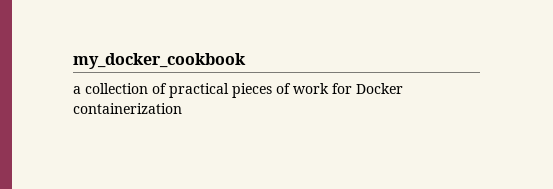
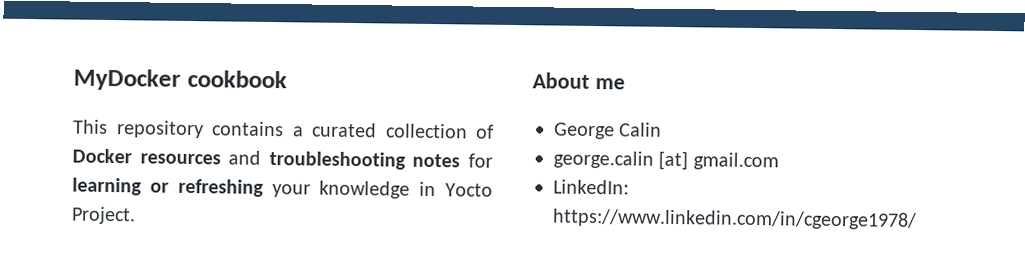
- my_docker_cookbook
- a collection of practical pieces of work for Docker containerization
+ MyDocker cookbook
+ This repository contains a curated collection of Docker resources and troubleshooting notes for learning or refreshing your knowledge in Yocto Project.
+ About me
+ George Calin
+ george.calin [at] gmail.com
+ LinkedIn: https://www.linkedin.com/in/cgeorge1978/

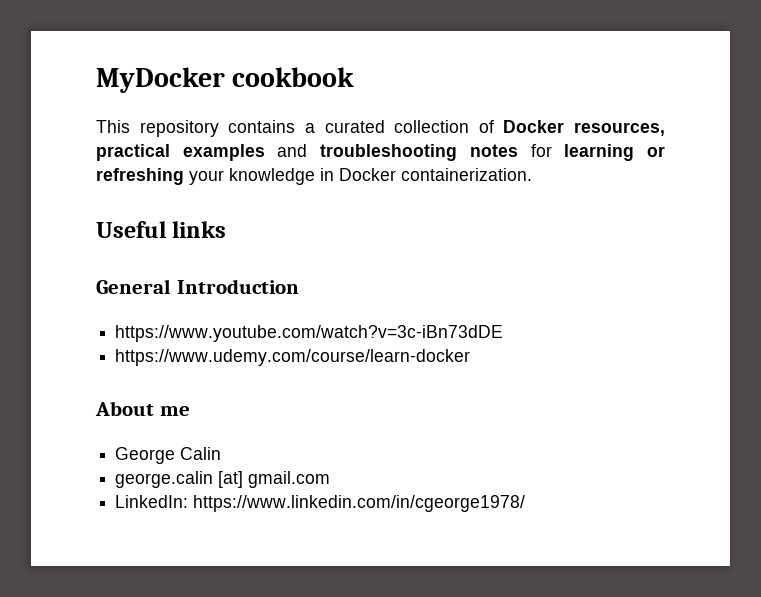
- This repository contains a curated collection of Docker resources and troubleshooting notes for learning or refreshing your knowledge in Yocto Project.
+ This repository contains a curated collection of Docker resources, practical examples and troubleshooting notes for learning or refreshing your knowledge in Docker containerization.
+ Useful links
+ General Introduction
+ https://www.youtube.com/watch?v=3c-iBn73dDE
+ https://www.udemy.com/course/learn-docker

